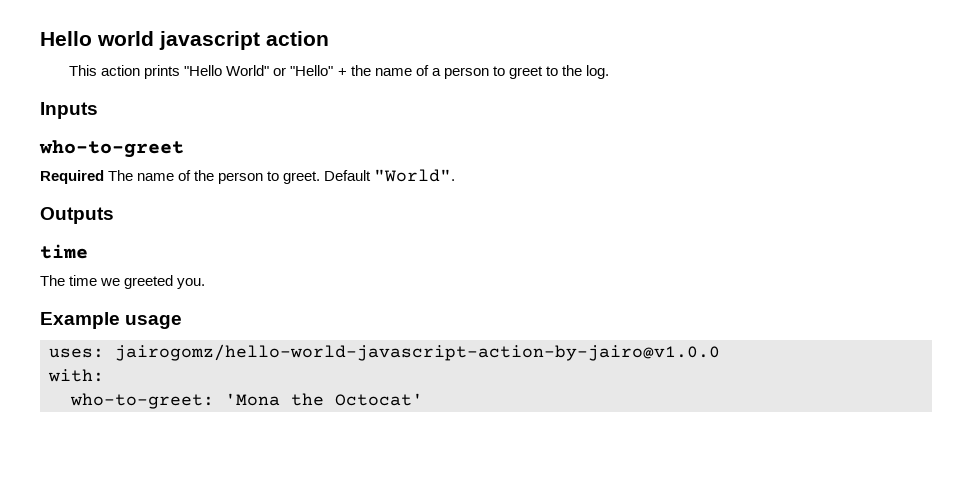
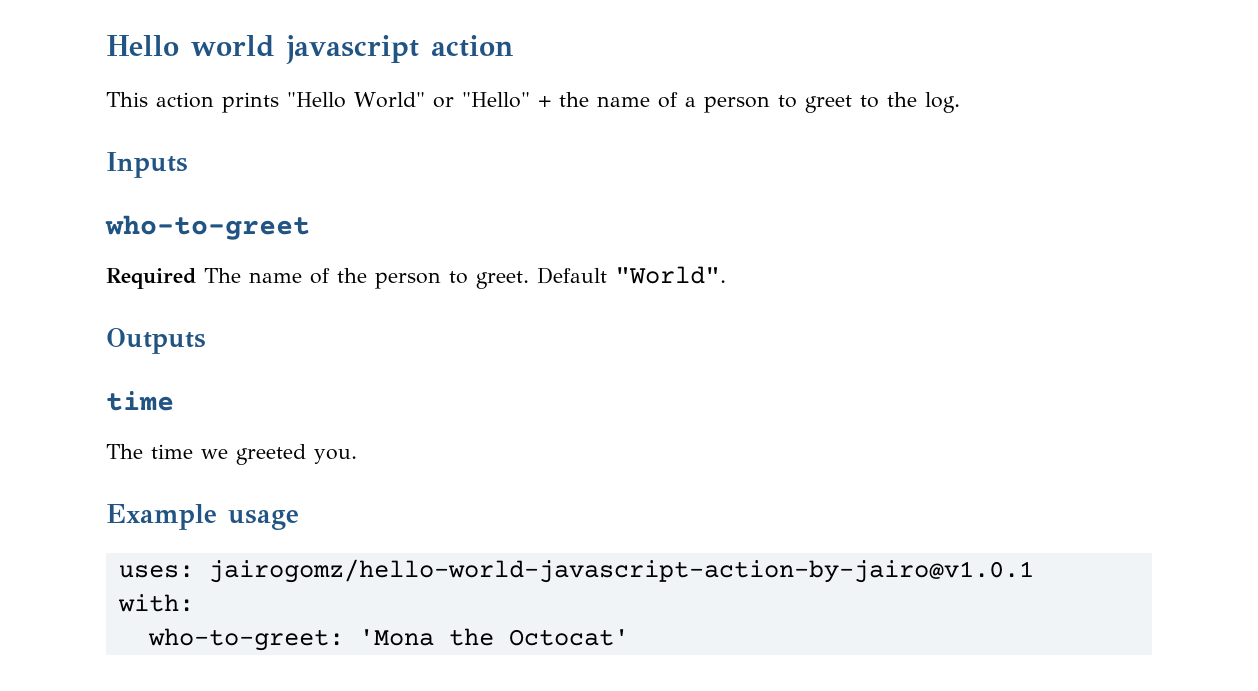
- uses: jairogomz/hello-world-javascript-action-by-jairo@v1.0.0
+ uses: jairogomz/hello-world-javascript-action-by-jairo@v1.0.1

